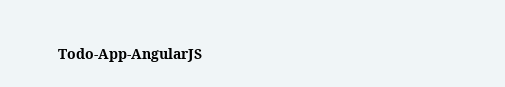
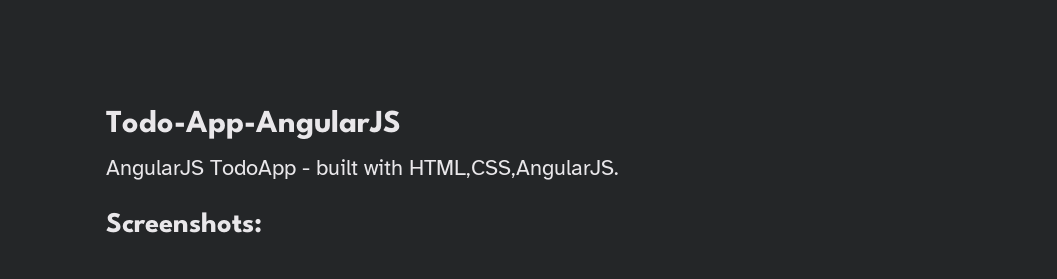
+ AngularJS TodoApp - built with HTML,CSS,AngularJS.
+ Screenshots:

